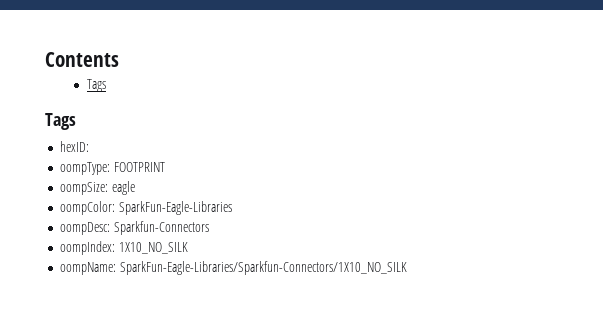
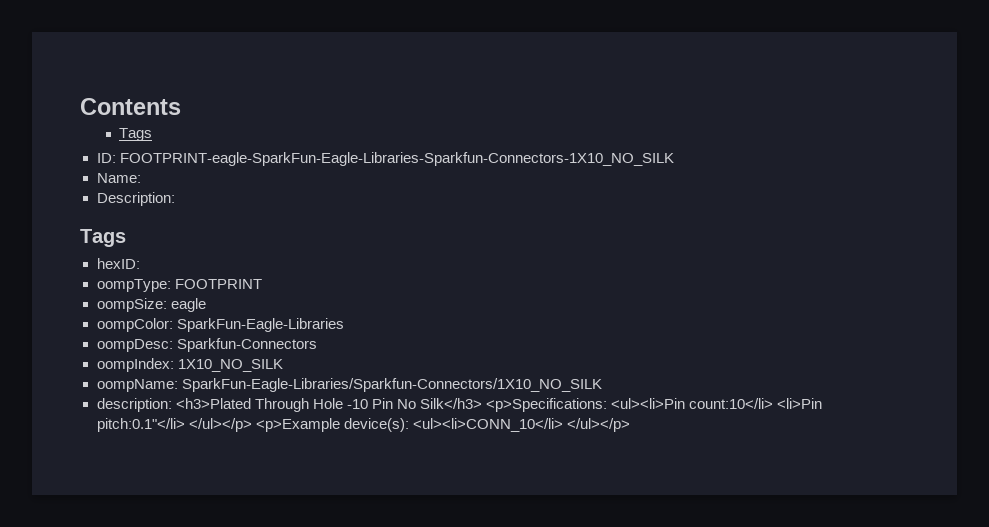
+ ID: FOOTPRINT-eagle-SparkFun-Eagle-Libraries-Sparkfun-Connectors-1X10_NO_SILK
+ Name:
+ Description:
+ description: <h3>Plated Through Hole -10 Pin No Silk</h3> <p>Specifications: <ul><li>Pin count:10</li> <li>Pin pitch:0.1"</li> </ul></p> <p>Example device(s): <ul><li>CONN_10</li> </ul></p>

